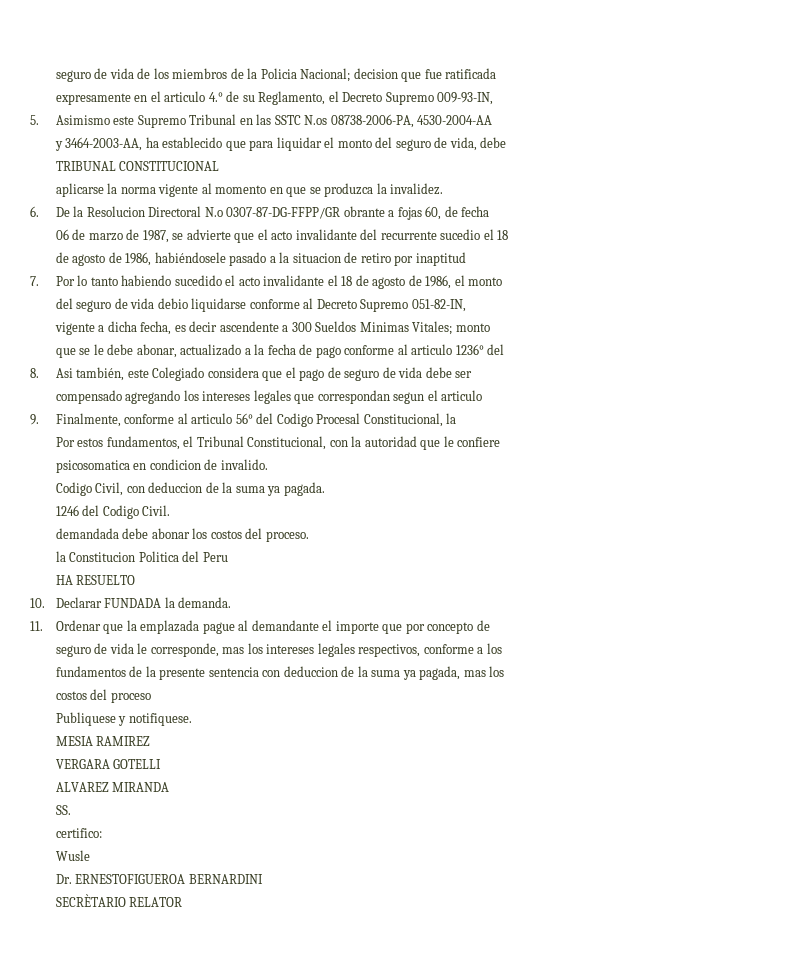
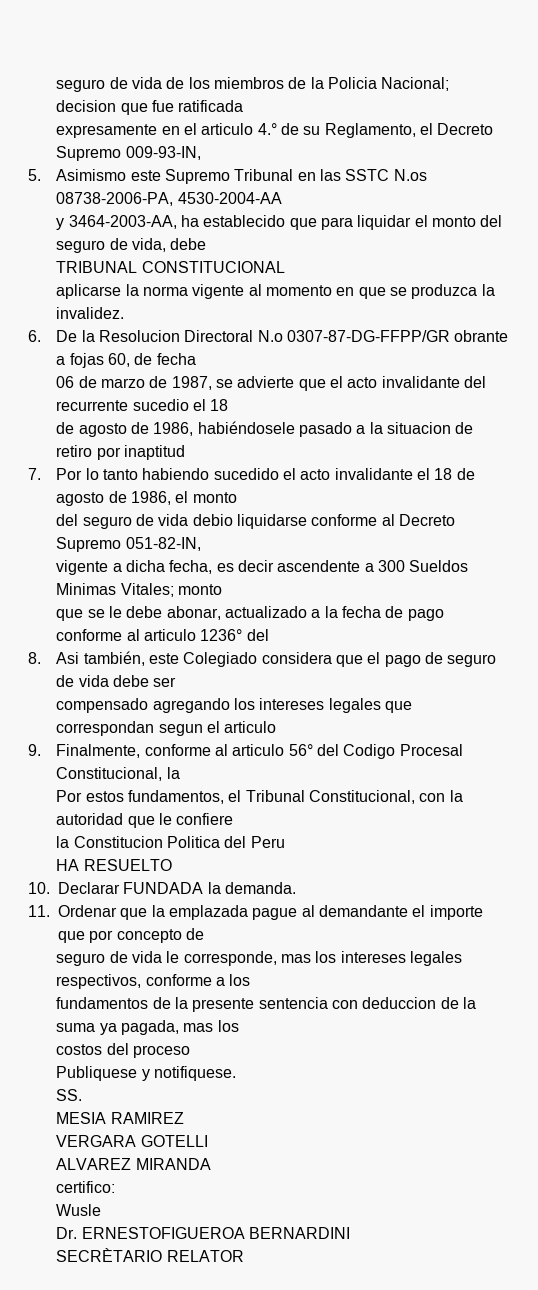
- psicosomatica en condicion de invalido.
- Codigo Civil, con deduccion de la suma ya pagada.
- 1246 del Codigo Civil.
- demandada debe abonar los costos del proceso.
+ SS.
- SS.

